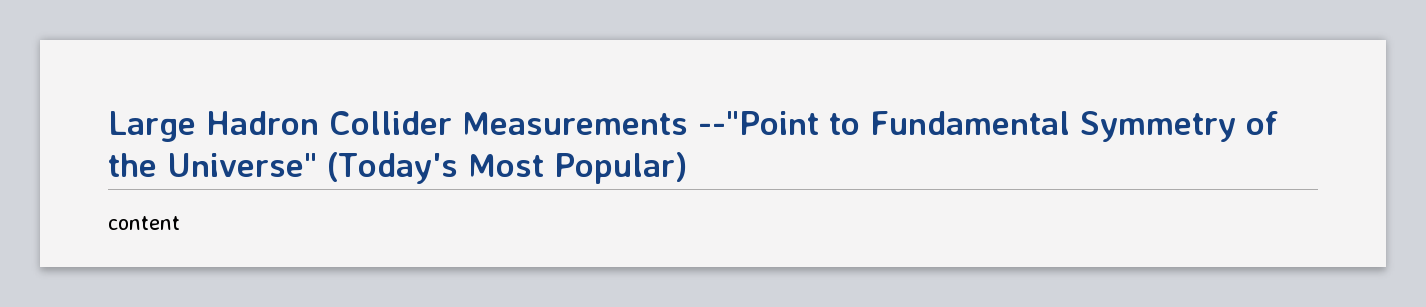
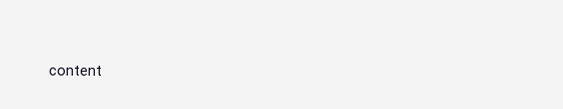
- Large Hadron Collider Measurements --"Point to Fundamental Symmetry of the Universe" (Today's Most Popular)

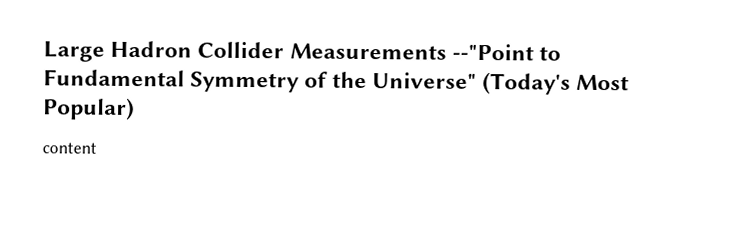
+ Large Hadron Collider Measurements --"Point to Fundamental Symmetry of the Universe" (Today's Most Popular)

